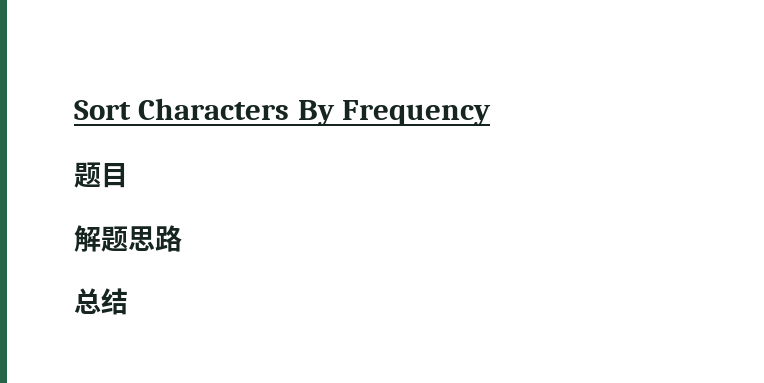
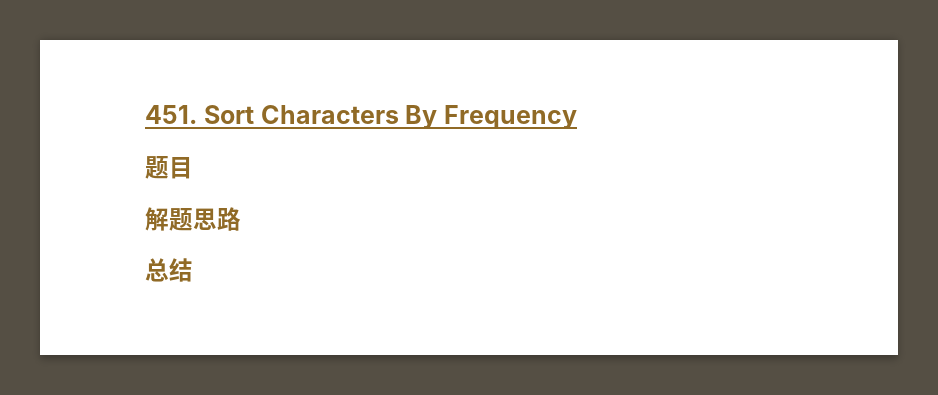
- Sort Characters By Frequency
+ 451. Sort Characters By Frequency

